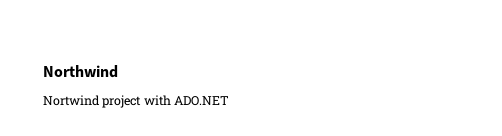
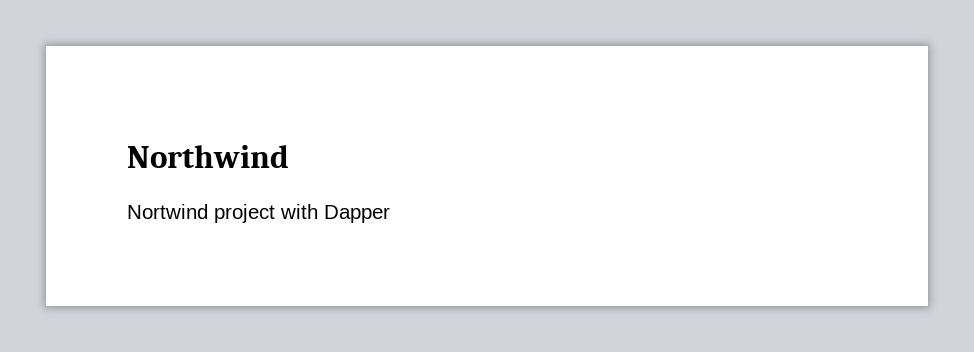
- Nortwind project with ADO.NET
+ Nortwind project with Dapper

